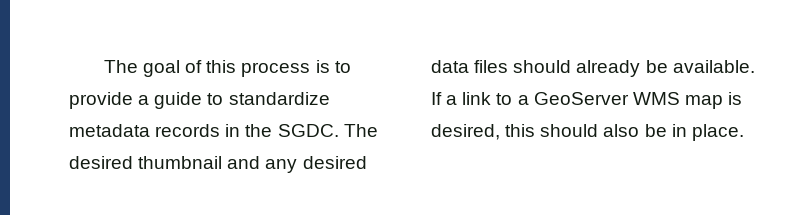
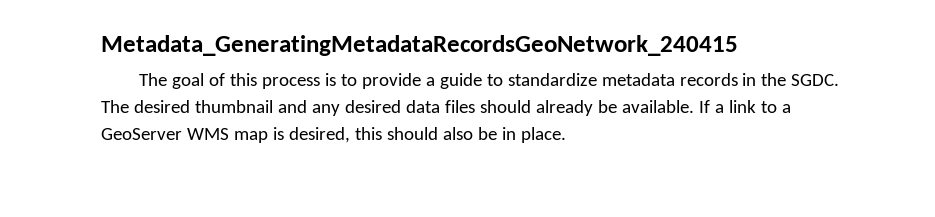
+ Metadata_GeneratingMetadataRecordsGeoNetwork_240415

